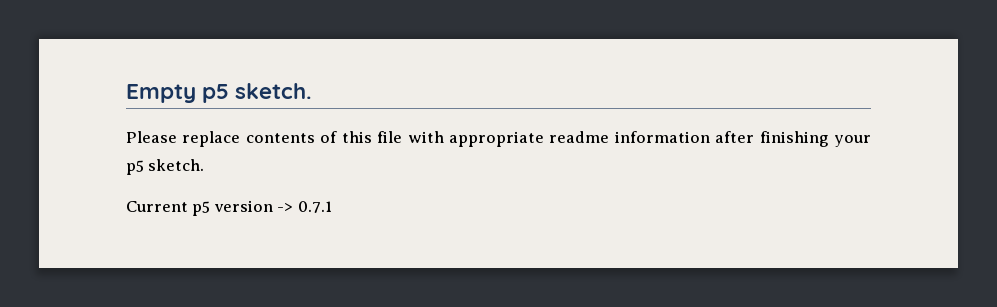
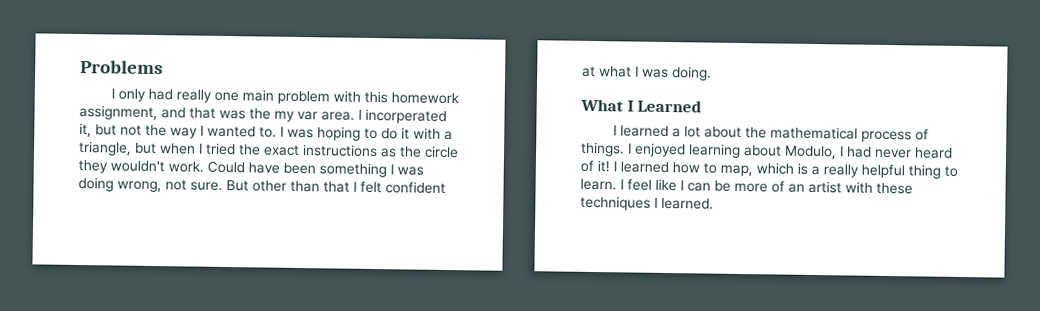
- Empty p5 sketch.
- Please replace contents of this file with appropriate readme information after finishing your p5 sketch.
- Current p5 version -> 0.7.1
+ Problems
+ I only had really one main problem with this homework assignment, and that was the my var area. I incorperated it, but not the way I wanted to. I was hoping to do it with a triangle, but when I tried the exact instructions as the circle they wouldn't work. Could have been something I was doing wrong, not sure. But other than that I felt confident at what I was doing.
+ What I Learned
+ I learned a lot about the mathematical process of things. I enjoyed learning about Modulo, I had never heard of it! I learned how to map, which is a really helpful thing to learn. I feel like I can be more of an artist with these techniques I learned.

